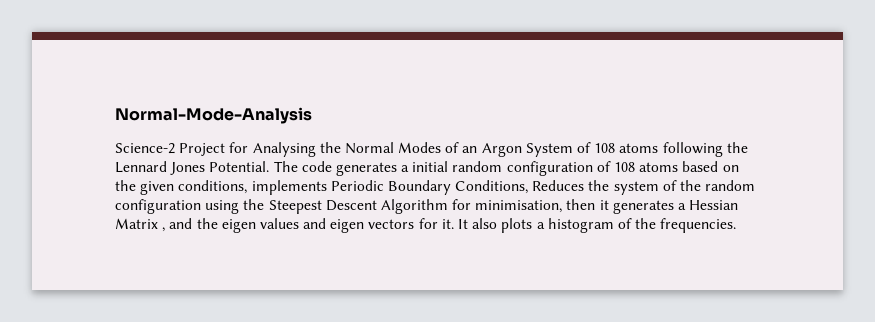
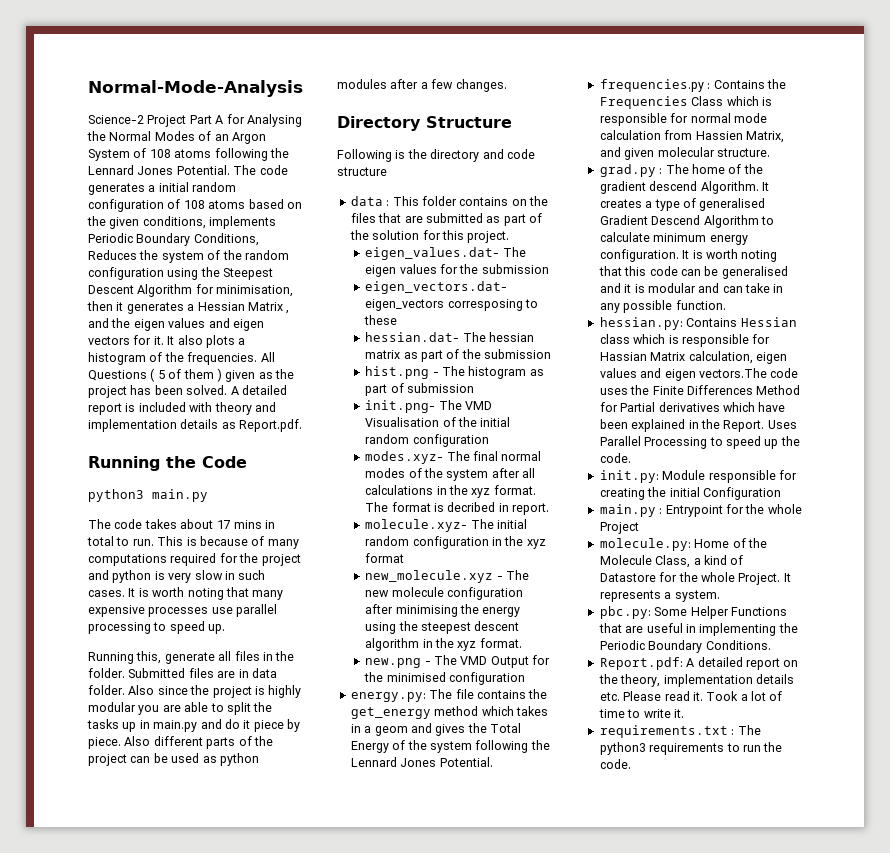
- Science-2 Project for Analysing the Normal Modes of an Argon System of 108 atoms following the Lennard Jones Potential.
+ Science-2 Project Part A for Analysing the Normal Modes of an Argon System of 108 atoms following the Lennard Jones Potential.
+ All Questions ( 5 of them ) given as the project has been solved. A detailed report is included with theory and implementation details as Report.pdf.
+ Running the Code
+ python3 main.py
+ The code takes about 17 mins in total to run. This is because of many computations required for the project and python is very slow in such cases. It is worth noting that many expensive processes use parallel processing to speed up.
+ Running this, generate all files in the folder. Submitted files are in data folder. Also since the project is highly modular you are able to split the tasks up in main.py and do it piece by piece. Also different parts of the project can be used as python modules after a few changes.
+ Directory Structure
+ Following is the directory and code structure
+ data : This folder contains on the files that are submitted as part of the solution for this project.
+ eigen_values.dat- The eigen values for the submission
+ eigen_vectors.dat- eigen_vectors corresposing to these
+ hessian.dat- The hessian matrix as part of the submission
+ hist.png - The histogram as part of submission
+ init.png- The VMD Visualisation of the initial random configuration
+ modes.xyz- The final normal modes of the system after all calculations in the xyz format. The format is decribed in report.
+ molecule.xyz- The initial random configuration in the xyz format
+ new_molecule.xyz - The new molecule configuration after minimising the energy using the steepest descent algorithm in the xyz format.
+ new.png - The VMD Output for the minimised configuration
+ energy.py: The file contains the get_energy method which takes in a geom and gives the Total Energy of the system following the Lennard Jones Potential.
+ frequencies.py : Contains the Frequencies Class which is responsible for normal mode calculation from Hassien Matrix, and given molecular structure.
+ grad.py : The home of the gradient descend Algorithm. It creates a type of generalised Gradient Descend Algorithm to calculate minimum energy configuration. It is worth noting that this code can be generalised and it is modular and can take in any possible function.
+ hessian.py: Contains Hessian class which is responsible for Hassian Matrix calculation, eigen values and eigen vectors.The code uses the Finite Differences Method for Partial derivatives which have been explained in the Report. Uses Parallel Processing to speed up the code.
+ init.py: Module responsible for creating the initial Configuration
+ main.py : Entrypoint for the whole Project
+ molecule.py: Home of the Molecule Class, a kind of Datastore for the whole Project. It represents a system.
+ pbc.py: Some Helper Functions that are useful in implementing the Periodic Boundary Conditions.
+ Report.pdf: A detailed report on the theory, implementation details etc. Please read it. Took a lot of time to write it.
+ requirements.txt : The python3 requirements to run the code.

